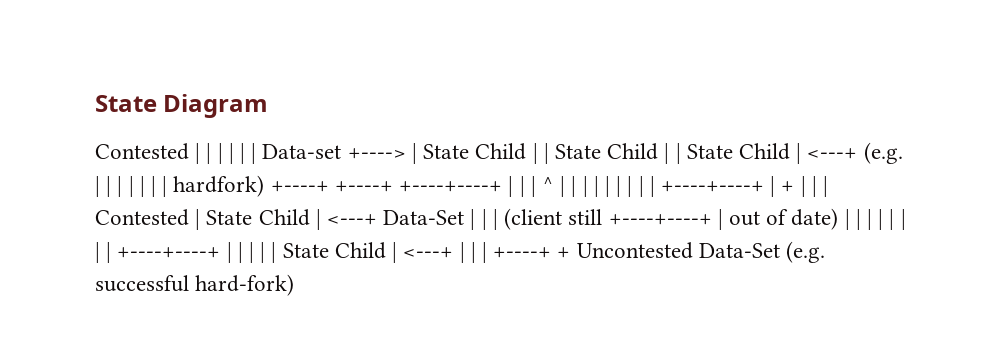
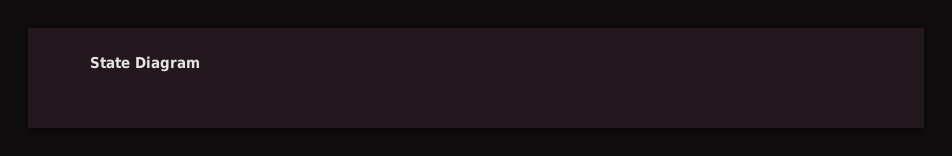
- Contested | | | | | | Data-set +----> | State Child | | State Child | | State Child | <---+ (e.g. | | | | | | | hardfork) +----+ +----+ +----+----+ | | | ^ | | | | | | | | | +----+----+ | + | | | Contested | State Child | <---+ Data-Set | | | (client still +----+----+ | out of date) | | | | | | | | +----+----+ | | | | | State Child | <---+ | | | +----+ + Uncontested Data-Set (e.g. successful hard-fork)

